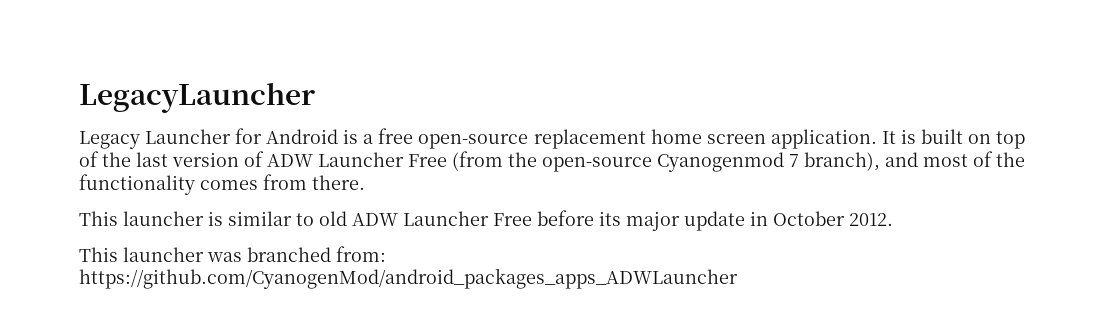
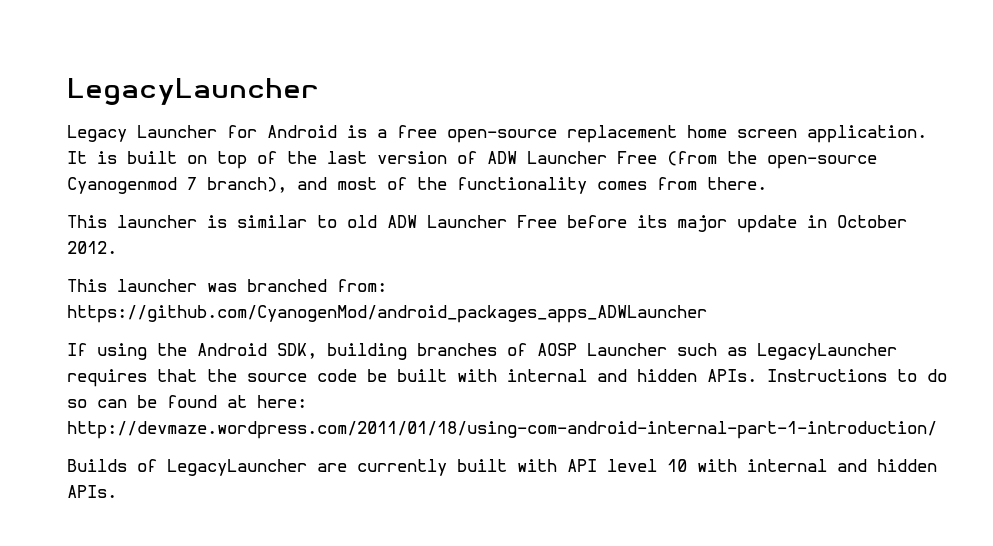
+ If using the Android SDK, building branches of AOSP Launcher such as LegacyLauncher requires that the source code be built with internal and hidden APIs. Instructions to do so can be found at here: http://devmaze.wordpress.com/2011/01/18/using-com-android-internal-part-1-introduction/
+ Builds of LegacyLauncher are currently built with API level 10 with internal and hidden APIs.

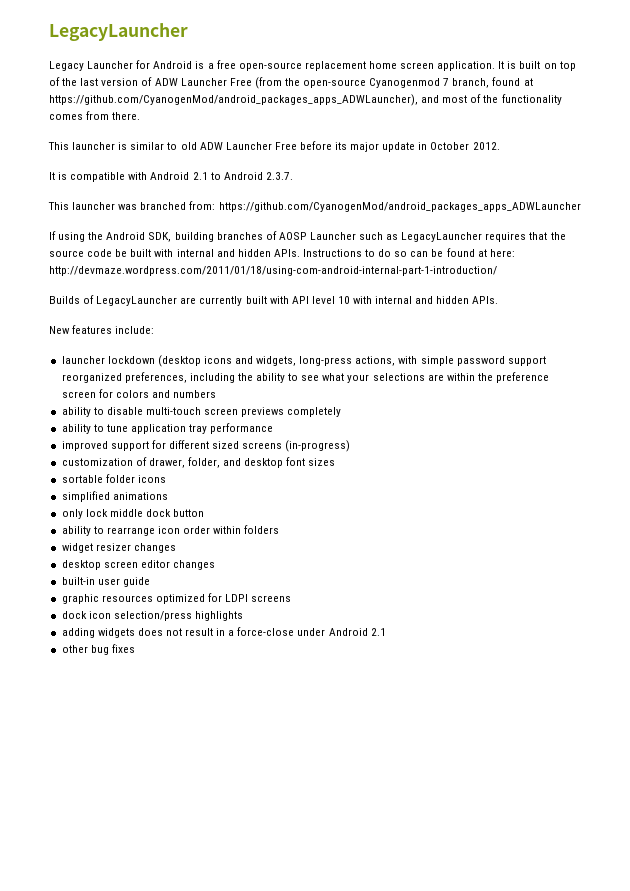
- It is built on top of the last version of ADW Launcher Free (from the open-source Cyanogenmod 7 branch), and most of the functionality comes from there.
+ It is built on top of the last version of ADW Launcher Free (from the open-source Cyanogenmod 7 branch, found at https://github.com/CyanogenMod/android_packages_apps_ADWLauncher), and most of the functionality comes from there.
+ It is compatible with Android 2.1 to Android 2.3.7.
+ New features include:
+ launcher lockdown (desktop icons and widgets, long-press actions, with simple password support reorganized preferences, including the ability to see what your selections are within the preference screen for colors and numbers
+ ability to disable multi-touch screen previews completely
+ ability to tune application tray performance
+ improved support for different sized screens (in-progress)
+ customization of drawer, folder, and desktop font sizes
+ sortable folder icons
+ simplified animations
+ only lock middle dock button
+ ability to rearrange icon order within folders
+ widget resizer changes
+ desktop screen editor changes
+ built-in user guide
+ graphic resources optimized for LDPI screens
+ dock icon selection/press highlights
+ adding widgets does not result in a force-close under Android 2.1
+ other bug fixes

